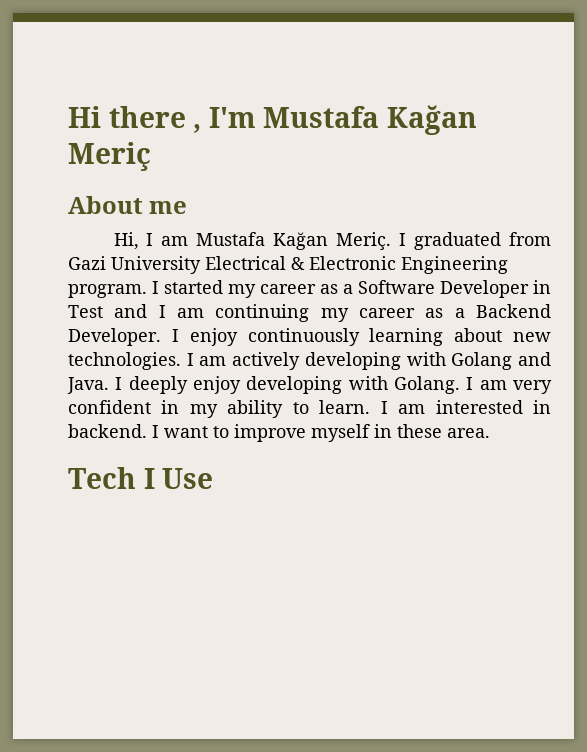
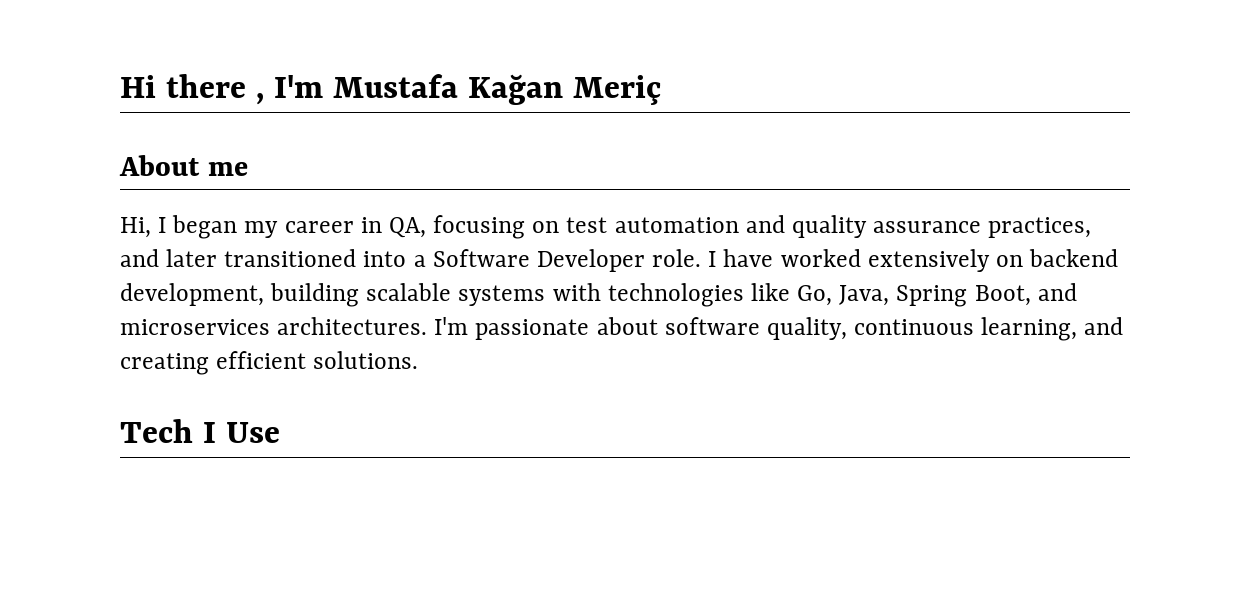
- Hi, I am Mustafa Kağan Meriç. I graduated from Gazi University Electrical & Electronic Engineering program. I started my career as a Software Developer in Test and I am continuing my career as a Backend Developer. I enjoy continuously learning about new technologies. I am actively developing with Golang and Java. I deeply enjoy developing with Golang. I am very confident in my ability to learn. I am interested in backend. I want to improve myself in these area.
+ Hi, I began my career in QA, focusing on test automation and quality assurance practices, and later transitioned into a Software Developer role. I have worked extensively on backend development, building scalable systems with technologies like Go, Java, Spring Boot, and microservices architectures. I'm passionate about software quality, continuous learning, and creating efficient solutions.

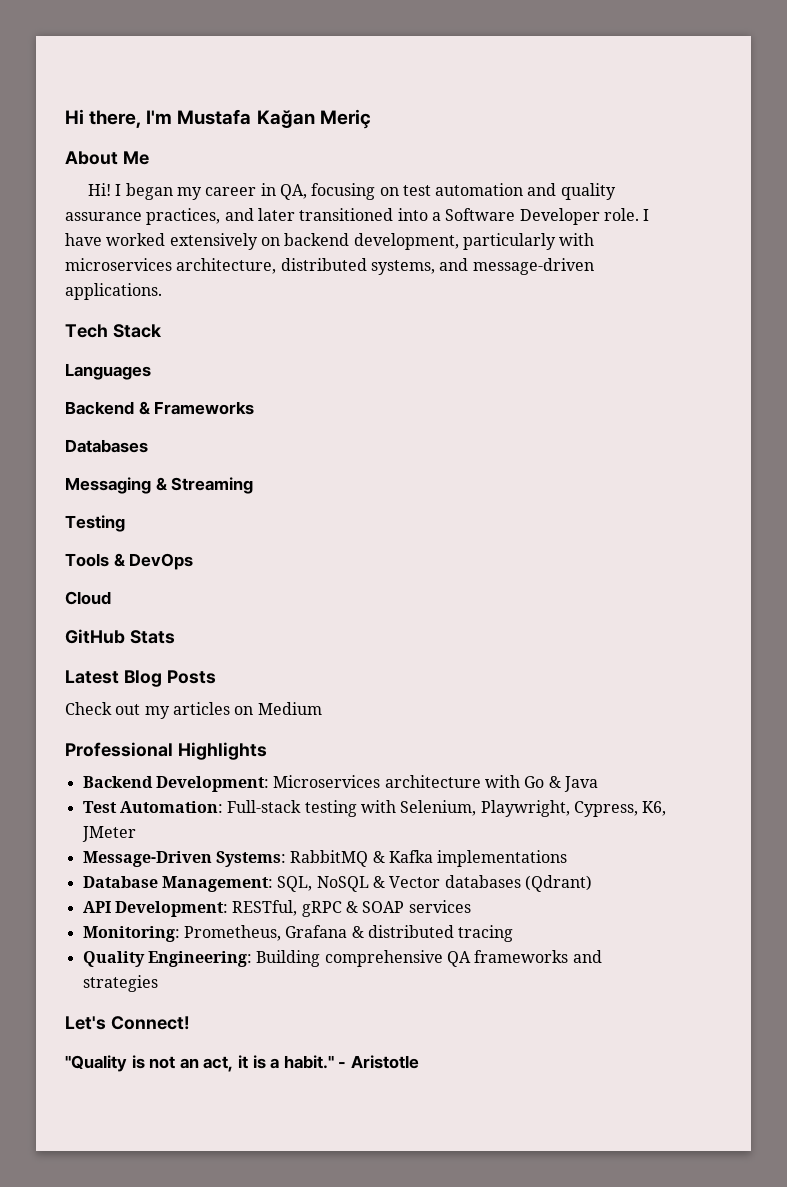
- Hi there , I'm Mustafa Kağan Meriç
+ Hi there, I'm Mustafa Kağan Meriç
- About me
- Hi, I began my career in QA, focusing on test automation and quality assurance practices, and later transitioned into a Software Developer role.
+ About Me
+ Hi! I began my career in QA, focusing on test automation and quality assurance practices, and later transitioned into a Software Developer role.
- I have worked extensively on backend development, building scalable systems with technologies like Go, Java, Spring Boot, and microservices architectures. I'm passionate about software quality, continuous learning, and creating efficient solutions.
- Tech I Use
+ I have worked extensively on backend development, particularly with microservices architecture, distributed systems, and message-driven applications.
+ Tech Stack
+ Languages
+ Backend & Frameworks
+ Databases
+ Messaging & Streaming
+ Testing
+ Tools & DevOps
+ Cloud
+ GitHub Stats
+ Latest Blog Posts
+ Check out my articles on Medium
+ Professional Highlights
+ Backend Development: Microservices architecture with Go & Java
+ Test Automation: Full-stack testing with Selenium, Playwright, Cypress, K6, JMeter
+ Message-Driven Systems: RabbitMQ & Kafka implementations
+ Database Management: SQL, NoSQL & Vector databases (Qdrant)
+ API Development: RESTful, gRPC & SOAP services
+ Monitoring: Prometheus, Grafana & distributed tracing
+ Quality Engineering: Building comprehensive QA frameworks and strategies
+ Let's Connect!
+ "Quality is not an act, it is a habit." - Aristotle

